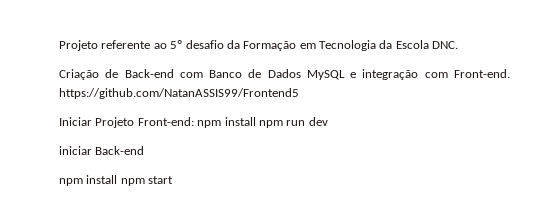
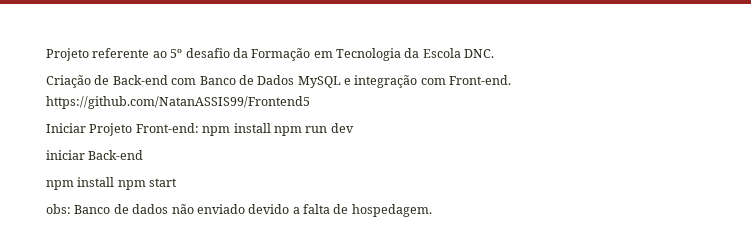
+ obs: Banco de dados não enviado devido a falta de hospedagem.

